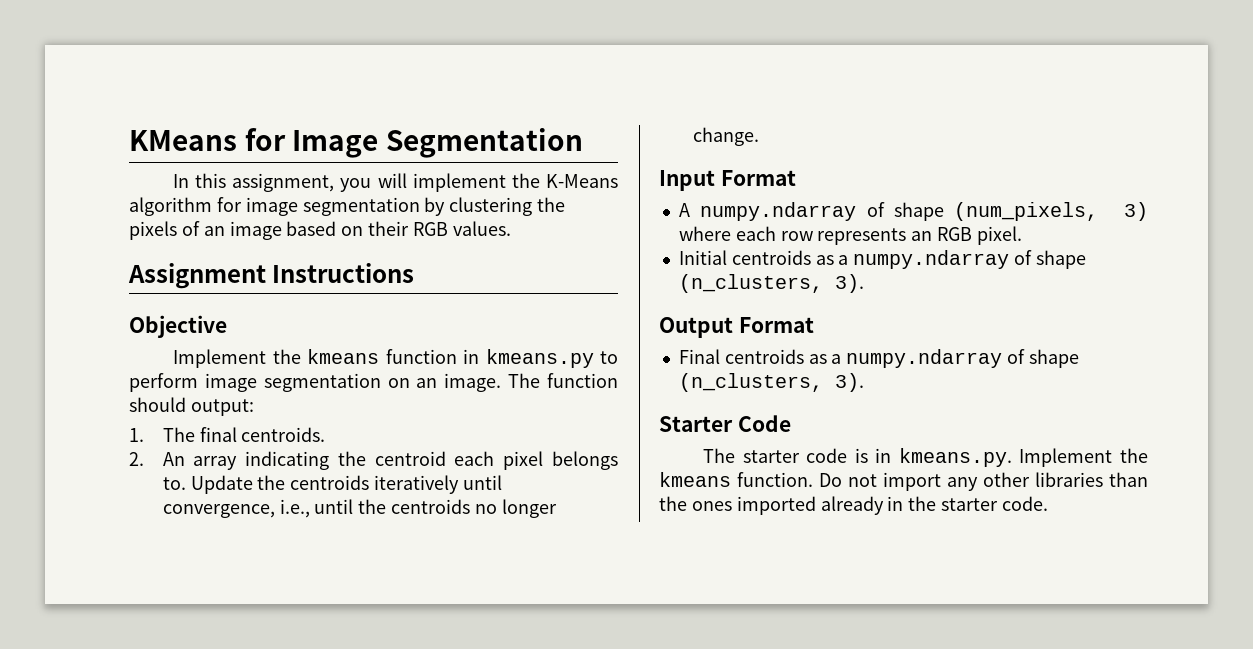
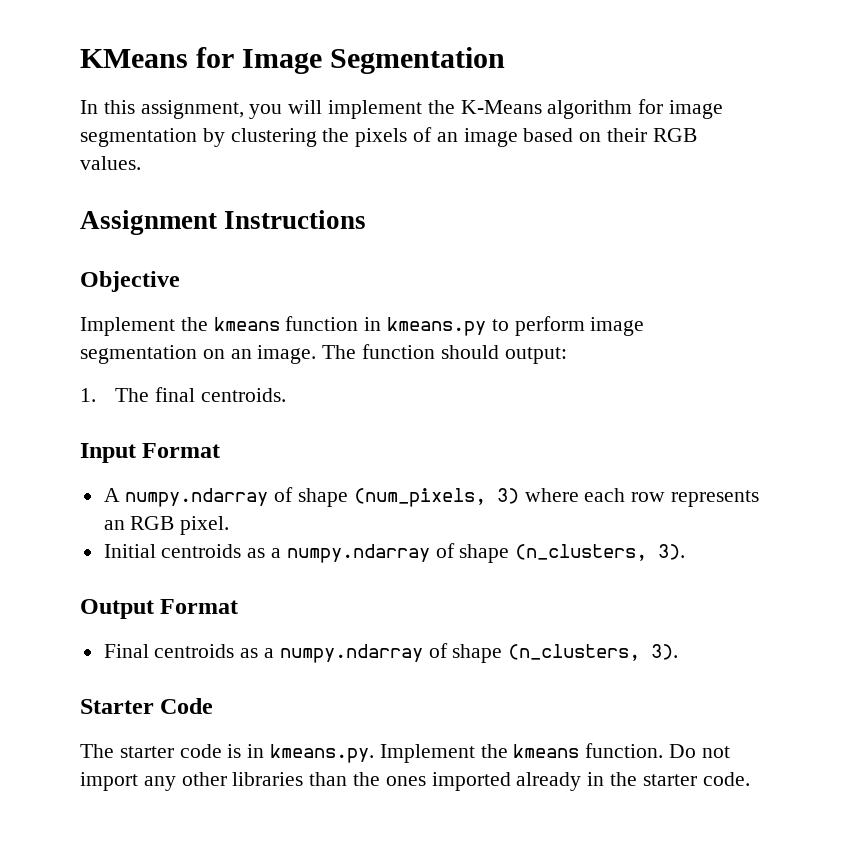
- 2. An array indicating the centroid each pixel belongs to. Update the centroids iteratively until convergence, i.e., until the centroids no longer change.

